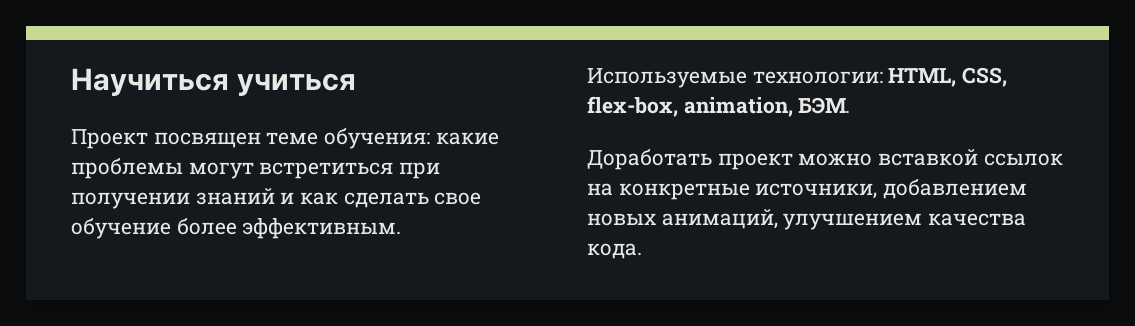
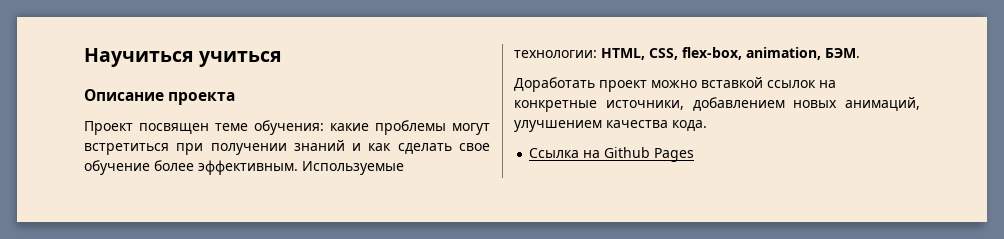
+ Описание проекта
+ Ссылка на Github Pages

